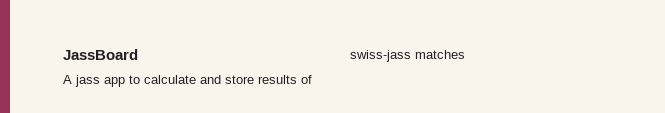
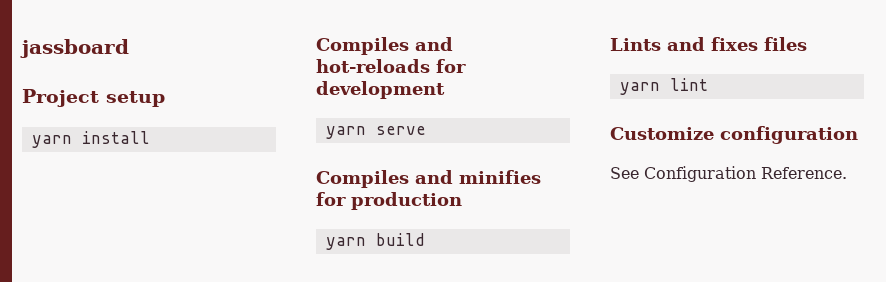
- JassBoard
- A jass app to calculate and store results of swiss-jass matches
+ jassboard
+ Project setup
+ yarn install
+ Compiles and hot-reloads for development
+ yarn serve
+ Compiles and minifies for production
+ yarn build
+ Lints and fixes files
+ yarn lint
+ Customize configuration
+ See Configuration Reference.

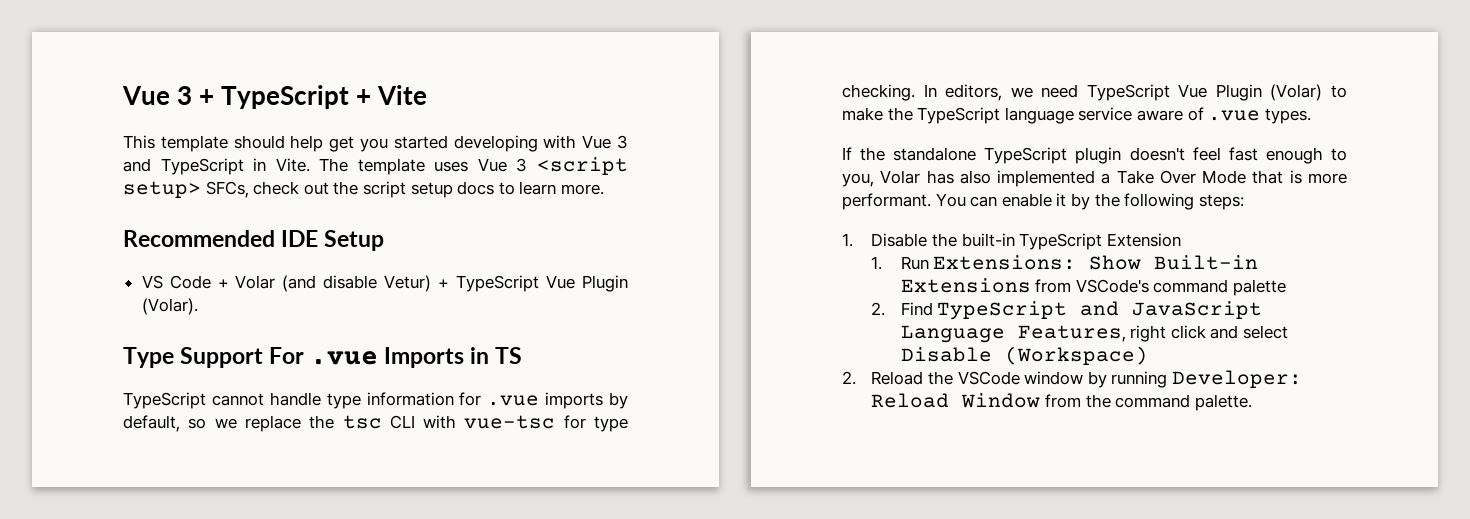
- jassboard
- Project setup
- yarn install
- Compiles and hot-reloads for development
- yarn serve
- Compiles and minifies for production
- yarn build
- Lints and fixes files
- yarn lint
- Customize configuration
- See Configuration Reference.
+ Vue 3 + TypeScript + Vite
+ This template should help get you started developing with Vue 3 and TypeScript in Vite. The template uses Vue 3 <script setup> SFCs, check out the script setup docs to learn more.
+ Recommended IDE Setup
+ VS Code + Volar (and disable Vetur) + TypeScript Vue Plugin (Volar).
+ Type Support For .vue Imports in TS
+ TypeScript cannot handle type information for .vue imports by default, so we replace the tsc CLI with vue-tsc for type checking. In editors, we need TypeScript Vue Plugin (Volar) to make the TypeScript language service aware of .vue types.
+ If the standalone TypeScript plugin doesn't feel fast enough to you, Volar has also implemented a Take Over Mode that is more performant. You can enable it by the following steps:
+ 1. Disable the built-in TypeScript Extension
+ 1. Run Extensions: Show Built-in Extensions from VSCode's command palette
+ 2. Find TypeScript and JavaScript Language Features, right click and select Disable (Workspace)
+ 2. Reload the VSCode window by running Developer: Reload Window from the command palette.

